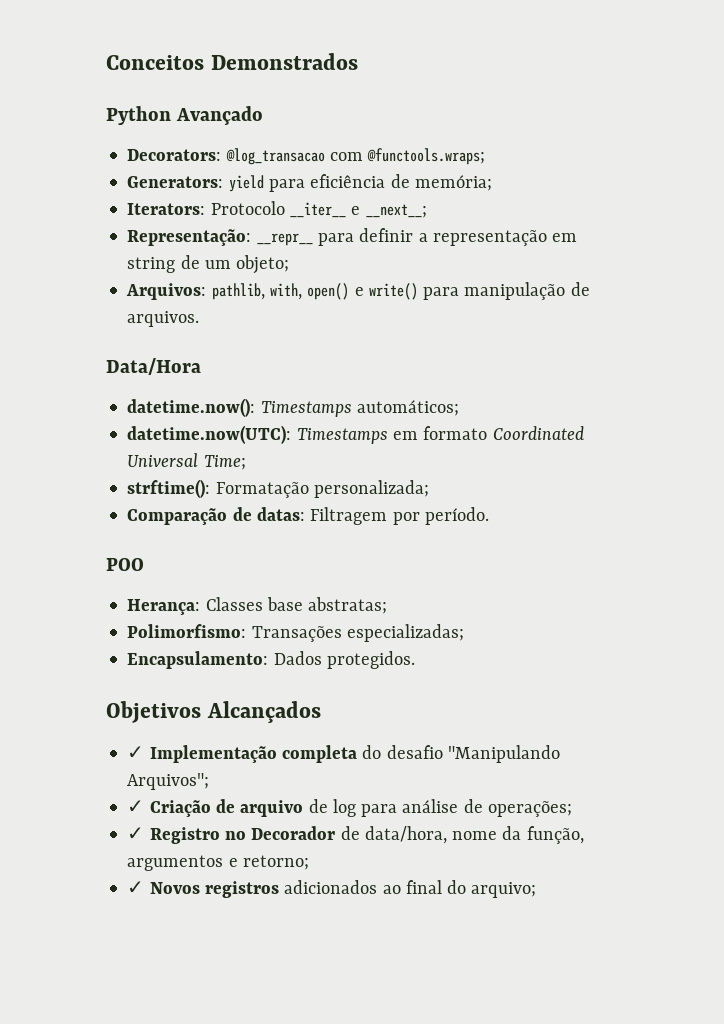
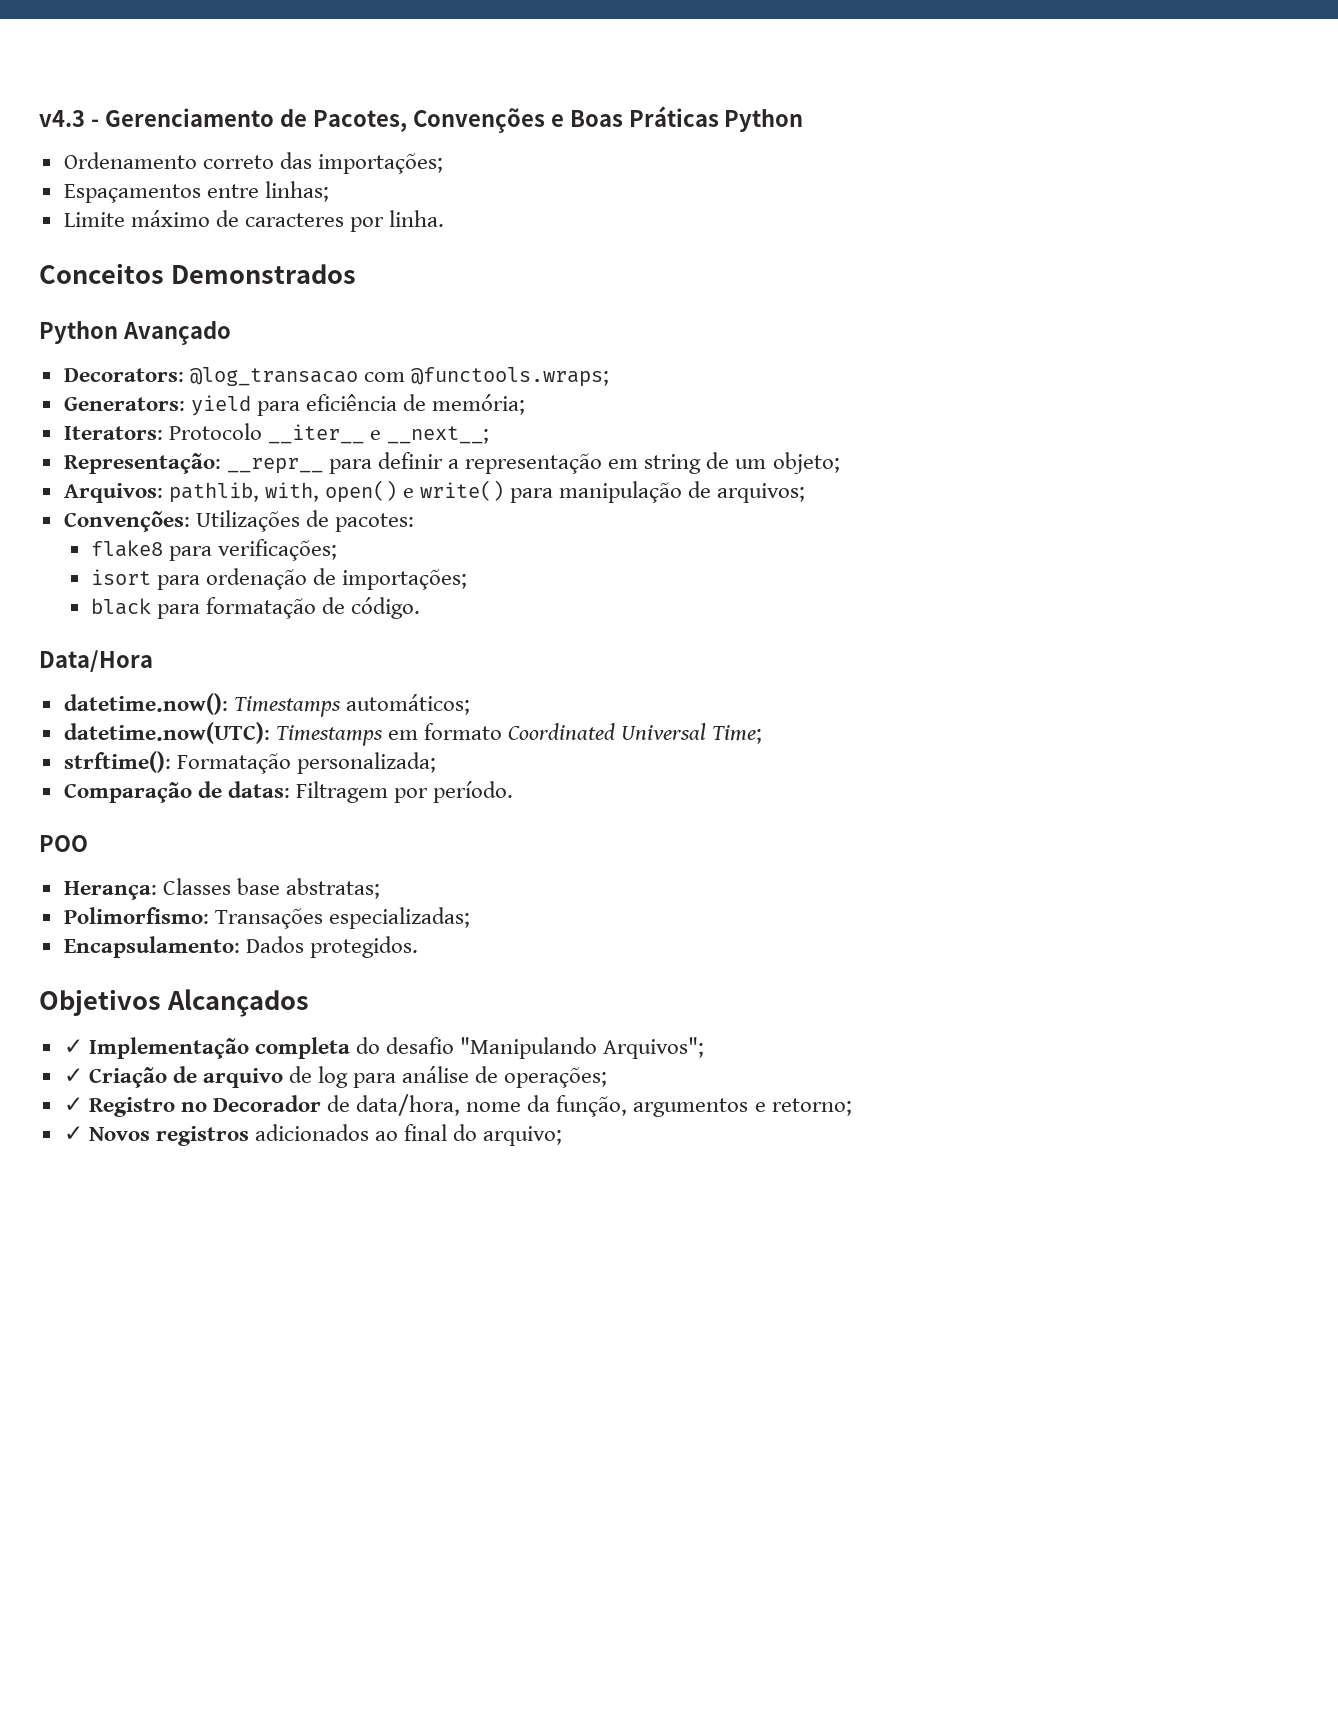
+ v4.3 - Gerenciamento de Pacotes, Convenções e Boas Práticas Python
+ Ordenamento correto das importações;
+ Espaçamentos entre linhas;
+ Limite máximo de caracteres por linha.
- Arquivos: pathlib, with, open() e write() para manipulação de arquivos.
+ Arquivos: pathlib, with, open() e write() para manipulação de arquivos;
+ Convenções: Utilizações de pacotes:
+ flake8 para verificações;
+ isort para ordenação de importações;
+ black para formatação de código.

